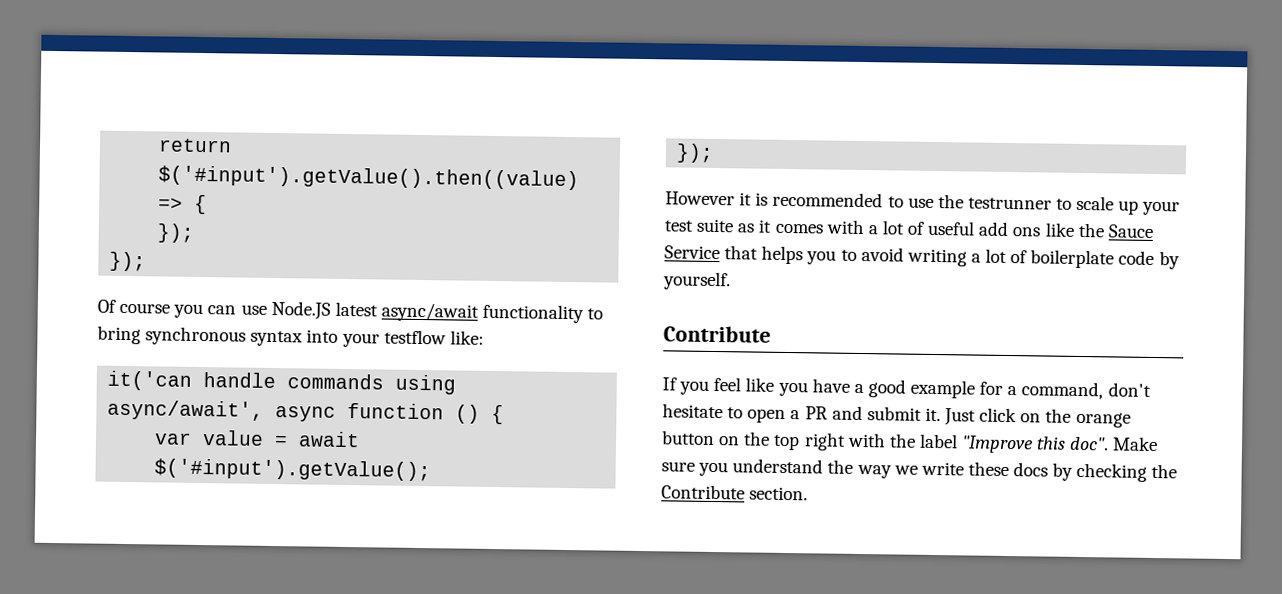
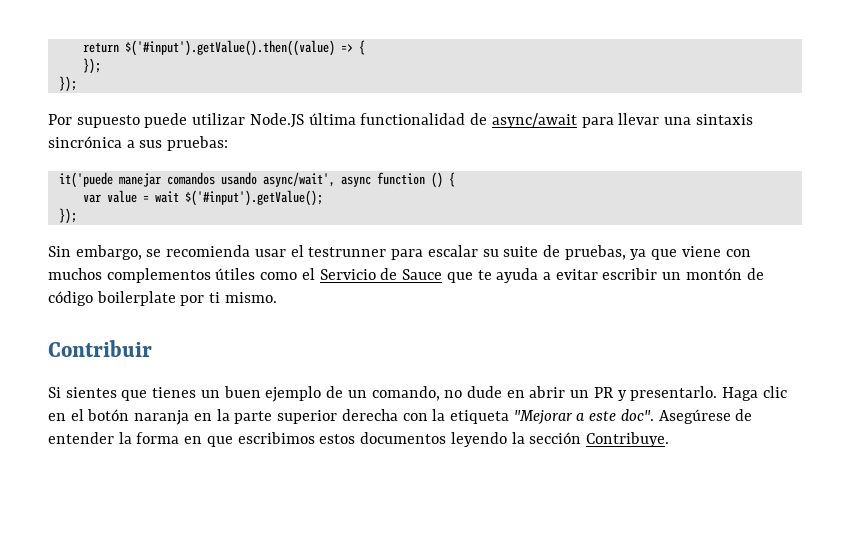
- Of course you can use Node.JS latest async/await functionality to bring synchronous syntax into your testflow like:
- it('can handle commands using async/await', async function () {
+ Por supuesto puede utilizar Node.JS última functionalidad de async/await para llevar una sintaxis sincrónica a sus pruebas:
+ it('puede manejar comandos usando async/wait', async function () {
- var value = await $('#input').getValue();
+ var value = wait $('#input').getValue();
- However it is recommended to use the testrunner to scale up your test suite as it comes with a lot of useful add ons like the Sauce Service that helps you to avoid writing a lot of boilerplate code by yourself.
- Contribute
- If you feel like you have a good example for a command, don't hesitate to open a PR and submit it. Just click on the orange button on the top right with the label "Improve this doc". Make sure you understand the way we write these docs by checking the Contribute section.
+ Sin embargo, se recomienda usar el testrunner para escalar su suite de pruebas, ya que viene con muchos complementos útiles como el Servicio de Sauce que te ayuda a evitar escribir un montón de código boilerplate por ti mismo.
+ Contribuir
+ Si sientes que tienes un buen ejemplo de un comando, no dude en abrir un PR y presentarlo. Haga clic en el botón naranja en la parte superior derecha con la etiqueta "Mejorar a este doc". Asegúrese de entender la forma en que escribimos estos documentos leyendo la sección Contribuye.

